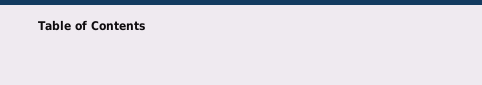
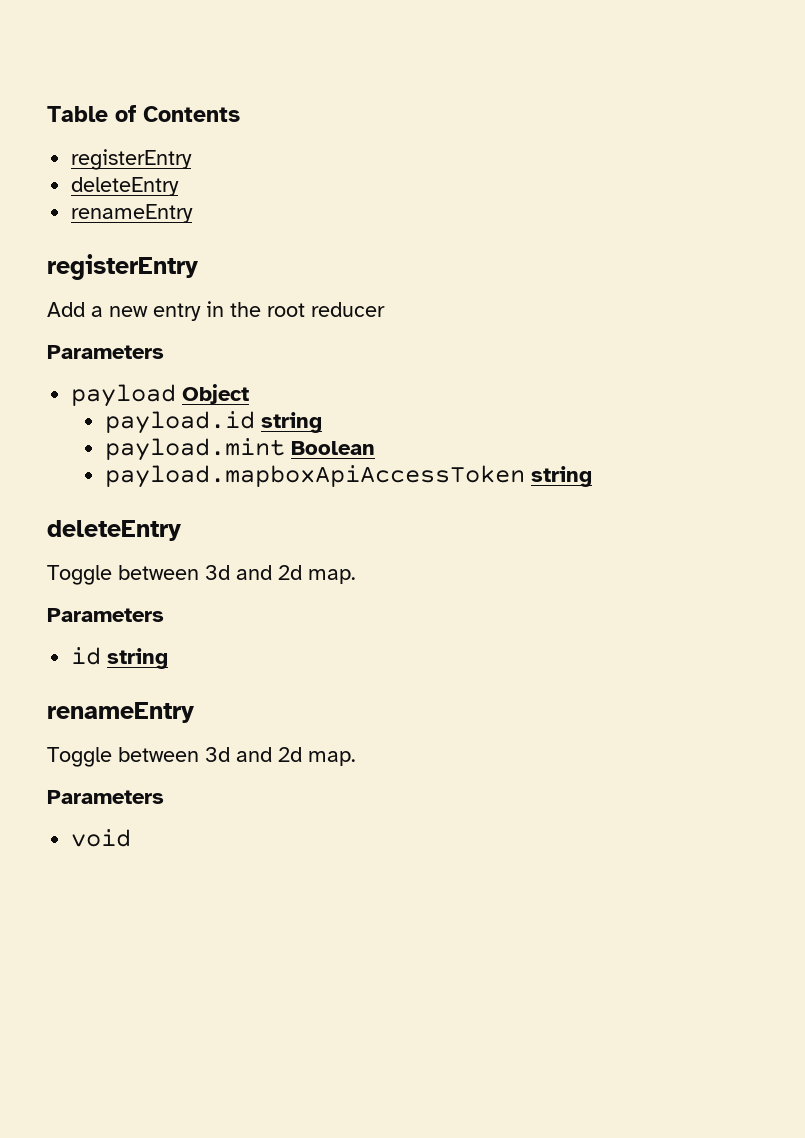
  Table of Contents
+ registerEntry
+ deleteEntry
+ renameEntry
+ registerEntry
+ Add a new entry in the root reducer
+ Parameters
+ payload Object
+ payload.id string
+ payload.mint Boolean
+ payload.mapboxApiAccessToken string
+ deleteEntry
+ Toggle between 3d and 2d map.
+ Parameters
+ id string
+ renameEntry
+ Toggle between 3d and 2d map.
+ Parameters
+ void

